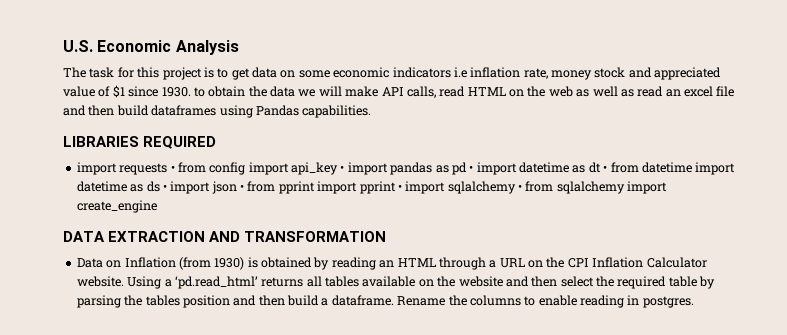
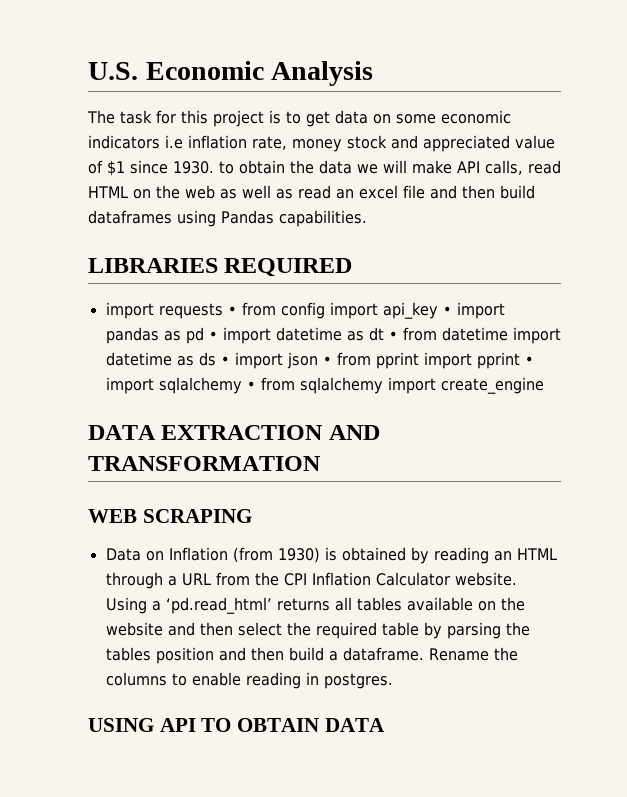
+ WEB SCRAPING
- Data on Inflation (from 1930) is obtained by reading an HTML through a URL on the CPI Inflation Calculator website.
+ Data on Inflation (from 1930) is obtained by reading an HTML through a URL from the CPI Inflation Calculator website.
+ USING API TO OBTAIN DATA

